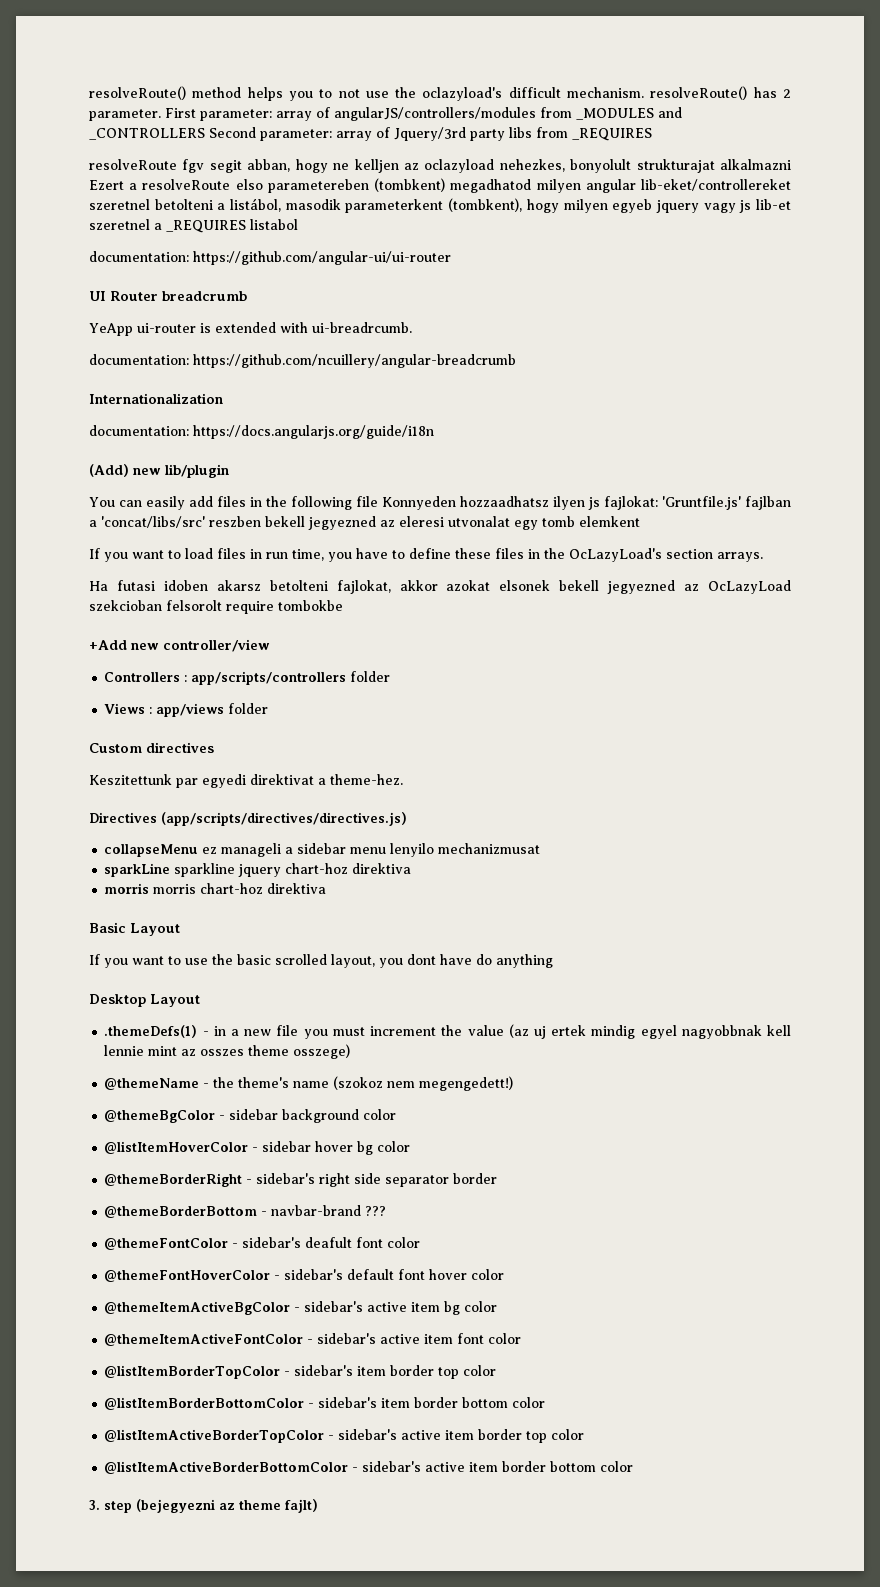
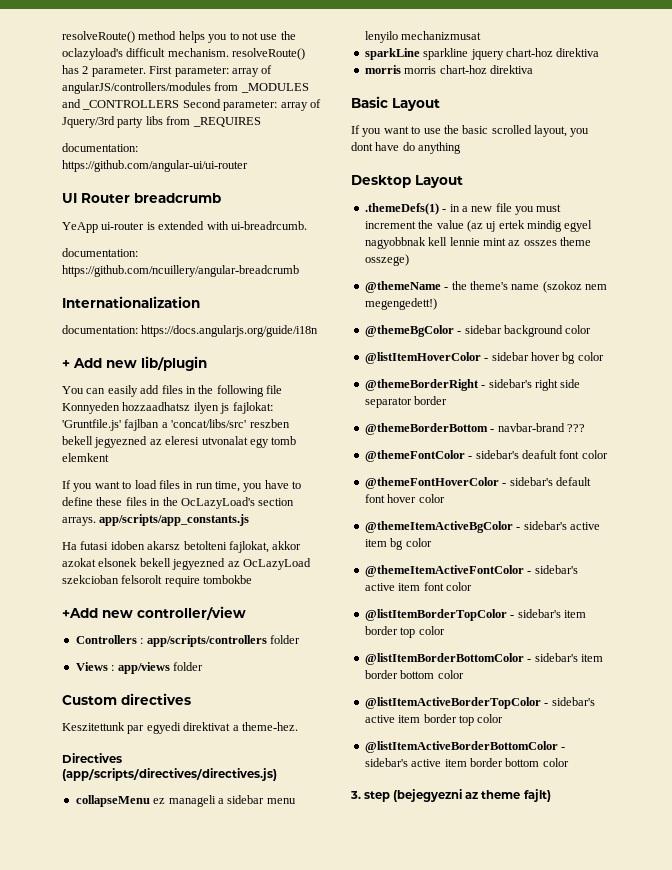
- resolveRoute fgv segit abban, hogy ne kelljen az oclazyload nehezkes, bonyolult strukturajat alkalmazni Ezert a resolveRoute elso parametereben (tombkent) megadhatod milyen angular lib-eket/controllereket szeretnel betolteni a listábol, masodik parameterkent (tombkent), hogy milyen egyeb jquery vagy js lib-et szeretnel a _REQUIRES listabol
- (Add) new lib/plugin
+ + Add new lib/plugin
- If you want to load files in run time, you have to define these files in the OcLazyLoad's section arrays.
+ If you want to load files in run time, you have to define these files in the OcLazyLoad's section arrays. app/scripts/app_constants.js

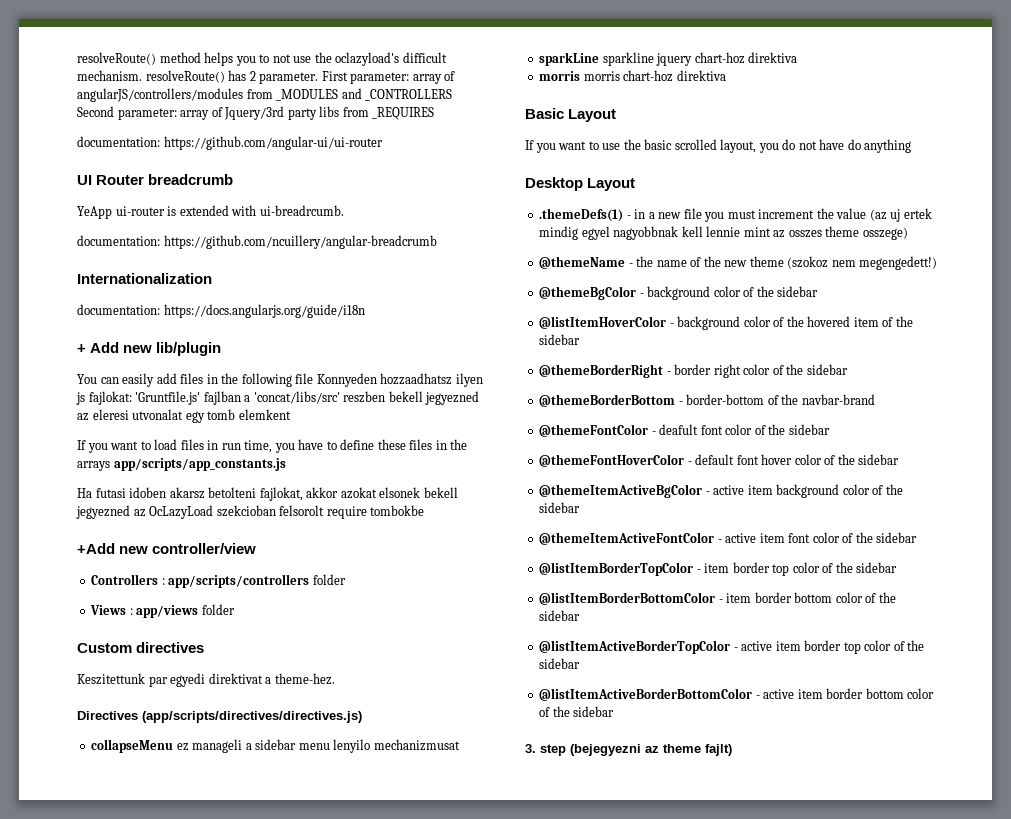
- If you want to load files in run time, you have to define these files in the OcLazyLoad's section arrays. app/scripts/app_constants.js
+ If you want to load files in run time, you have to define these files in the arrays app/scripts/app_constants.js
- If you want to use the basic scrolled layout, you dont have do anything
+ If you want to use the basic scrolled layout, you do not have do anything
- @themeName - the theme's name (szokoz nem megengedett!)
+ @themeName - the name of the new theme (szokoz nem megengedett!)
- @themeBgColor - sidebar background color
+ @themeBgColor - background color of the sidebar
- @listItemHoverColor - sidebar hover bg color
- @themeBorderRight - sidebar's right side separator border
+ @listItemHoverColor - background color of the hovered item of the sidebar
+ @themeBorderRight - border right color of the sidebar
- @themeBorderBottom - navbar-brand ???
+ @themeBorderBottom - border-bottom of the navbar-brand
- @themeFontColor - sidebar's deafult font color
+ @themeFontColor - deafult font color of the sidebar
- @themeFontHoverColor - sidebar's default font hover color
+ @themeFontHoverColor - default font hover color of the sidebar
- @themeItemActiveBgColor - sidebar's active item bg color
+ @themeItemActiveBgColor - active item background color of the sidebar
- @themeItemActiveFontColor - sidebar's active item font color
+ @themeItemActiveFontColor - active item font color of the sidebar
- @listItemBorderTopColor - sidebar's item border top color
+ @listItemBorderTopColor - item border top color of the sidebar
- @listItemBorderBottomColor - sidebar's item border bottom color
+ @listItemBorderBottomColor - item border bottom color of the sidebar
- @listItemActiveBorderTopColor - sidebar's active item border top color
+ @listItemActiveBorderTopColor - active item border top color of the sidebar
- @listItemActiveBorderBottomColor - sidebar's active item border bottom color
+ @listItemActiveBorderBottomColor - active item border bottom color of the sidebar

